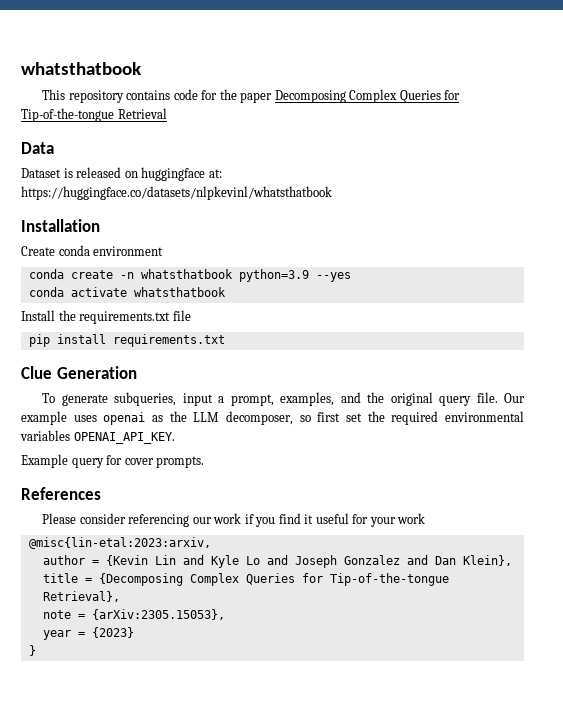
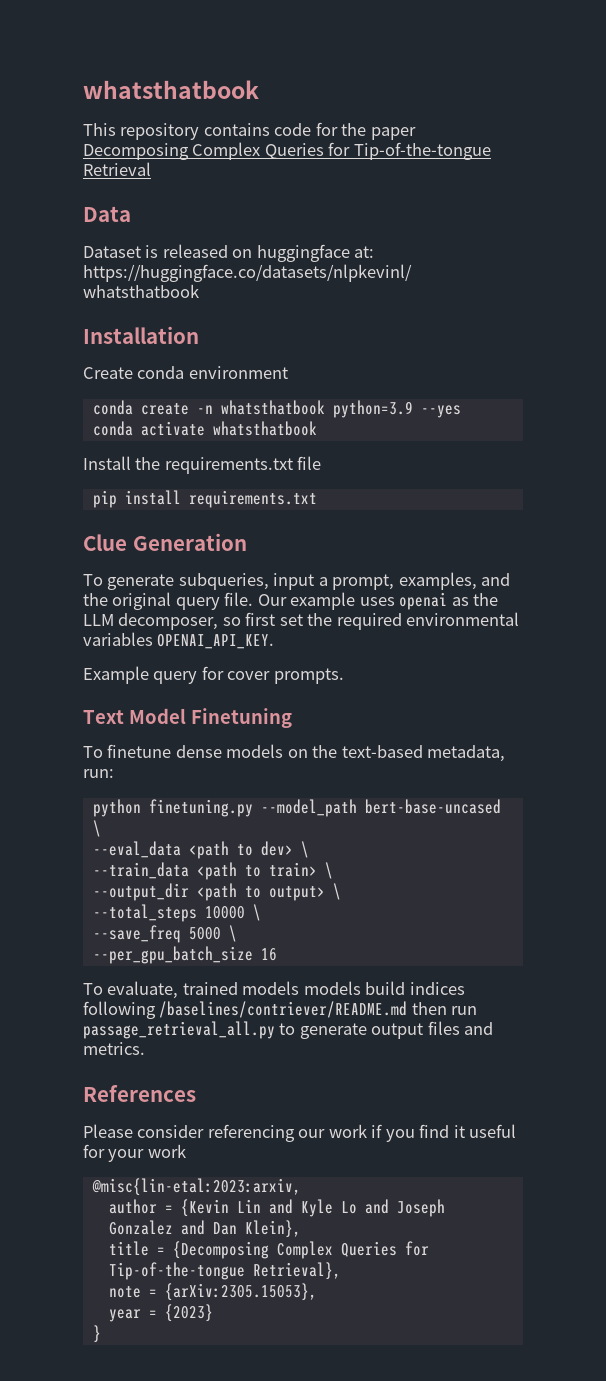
+ Text Model Finetuning
+ To finetune dense models on the text-based metadata, run:
+ python finetuning.py --model_path bert-base-uncased \
+ --eval_data <path to dev> \
+ --train_data <path to train> \
+ --output_dir <path to output> \
+ --total_steps 10000 \
+ --save_freq 5000 \
+ --per_gpu_batch_size 16
+ To evaluate, trained models models build indices following /baselines/contriever/README.md then run passage_retrieval_all.py to generate output files and metrics.

